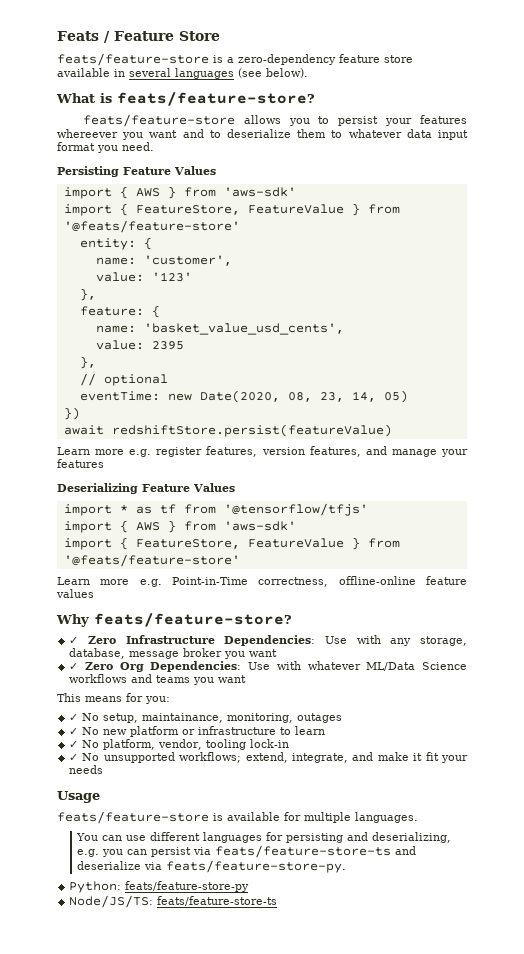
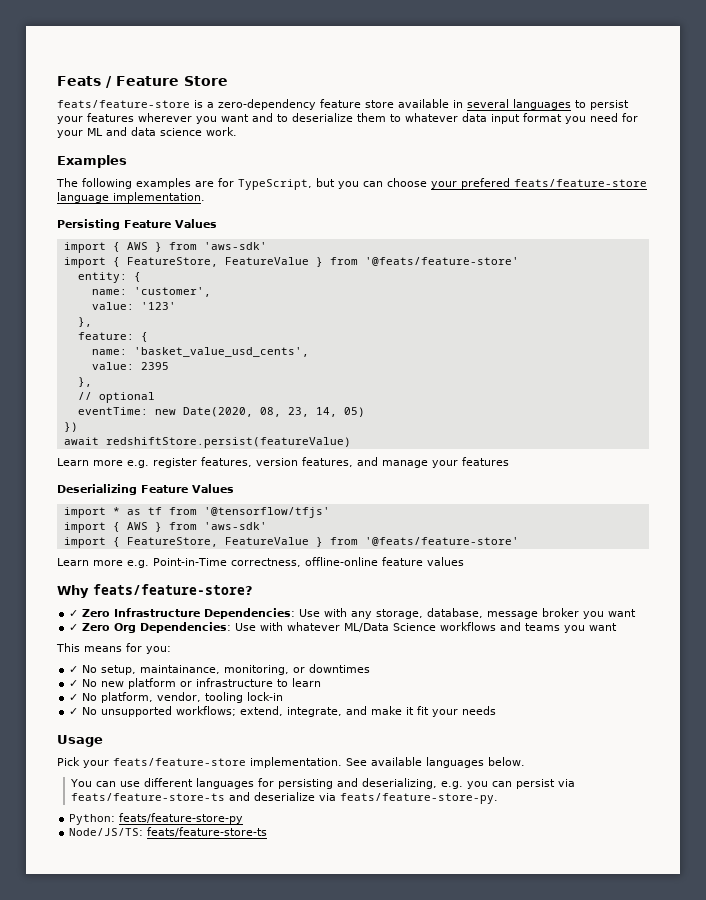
- feats/feature-store is a zero-dependency feature store available in several languages (see below).
- What is feats/feature-store?
- feats/feature-store allows you to persist your features whereever you want and to deserialize them to whatever data input format you need.
+ feats/feature-store is a zero-dependency feature store available in several languages to persist your features wherever you want and to deserialize them to whatever data input format you need for your ML and data science work.
+ Examples
+ The following examples are for TypeScript, but you can choose your prefered feats/feature-store language implementation.
- ✓ No setup, maintainance, monitoring, outages
+ ✓ No setup, maintainance, monitoring, or downtimes
- feats/feature-store is available for multiple languages.
+ Pick your feats/feature-store implementation. See available languages below.

